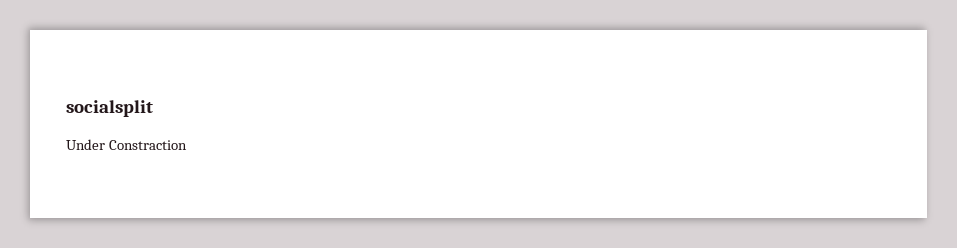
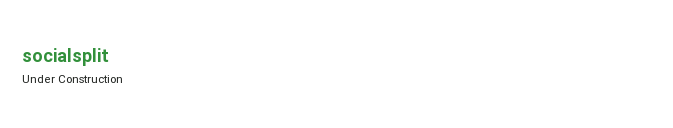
- Under Constraction
+ Under Construction

